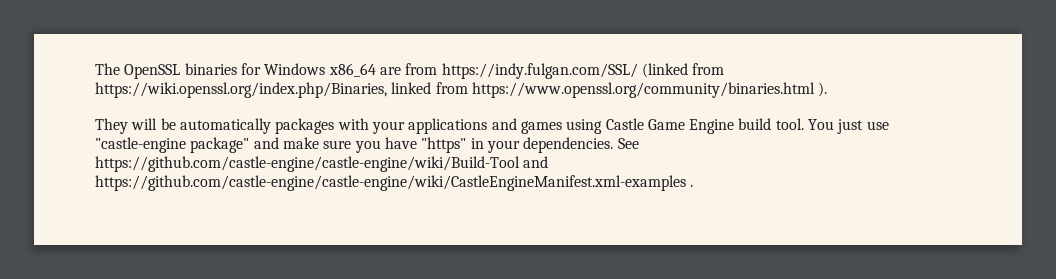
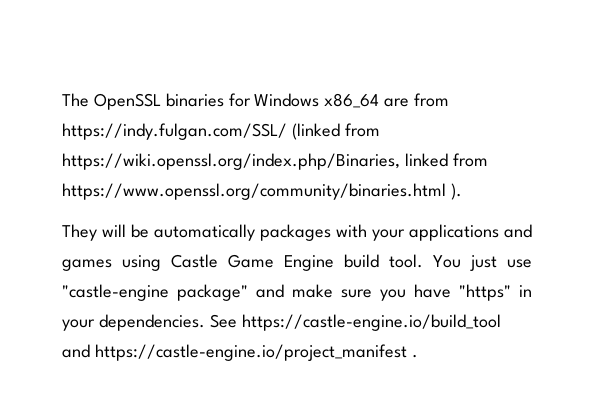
- See https://github.com/castle-engine/castle-engine/wiki/Build-Tool and https://github.com/castle-engine/castle-engine/wiki/CastleEngineManifest.xml-examples .
+ See https://castle-engine.io/build_tool and https://castle-engine.io/project_manifest .

